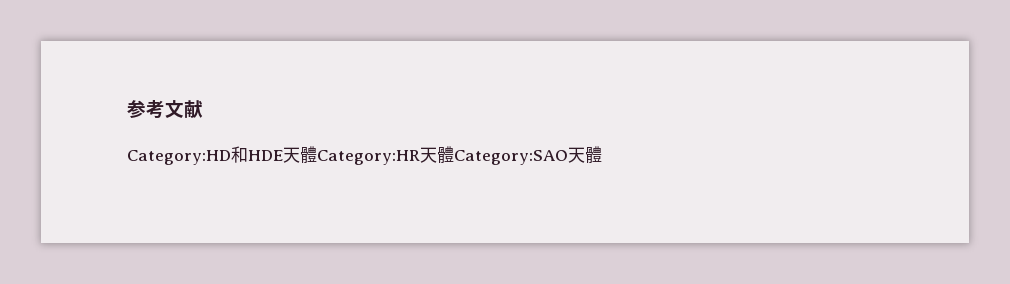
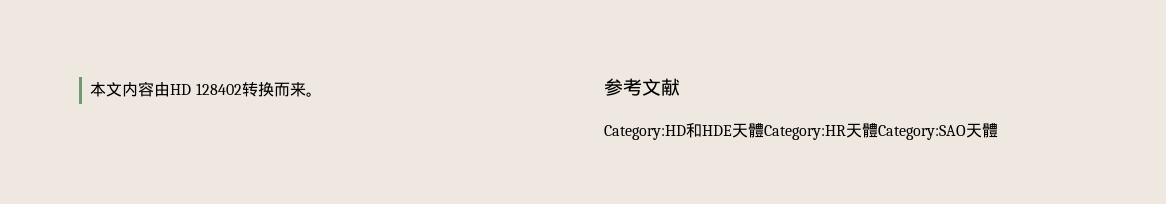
+ 本文内容由HD 128402转换而来。

